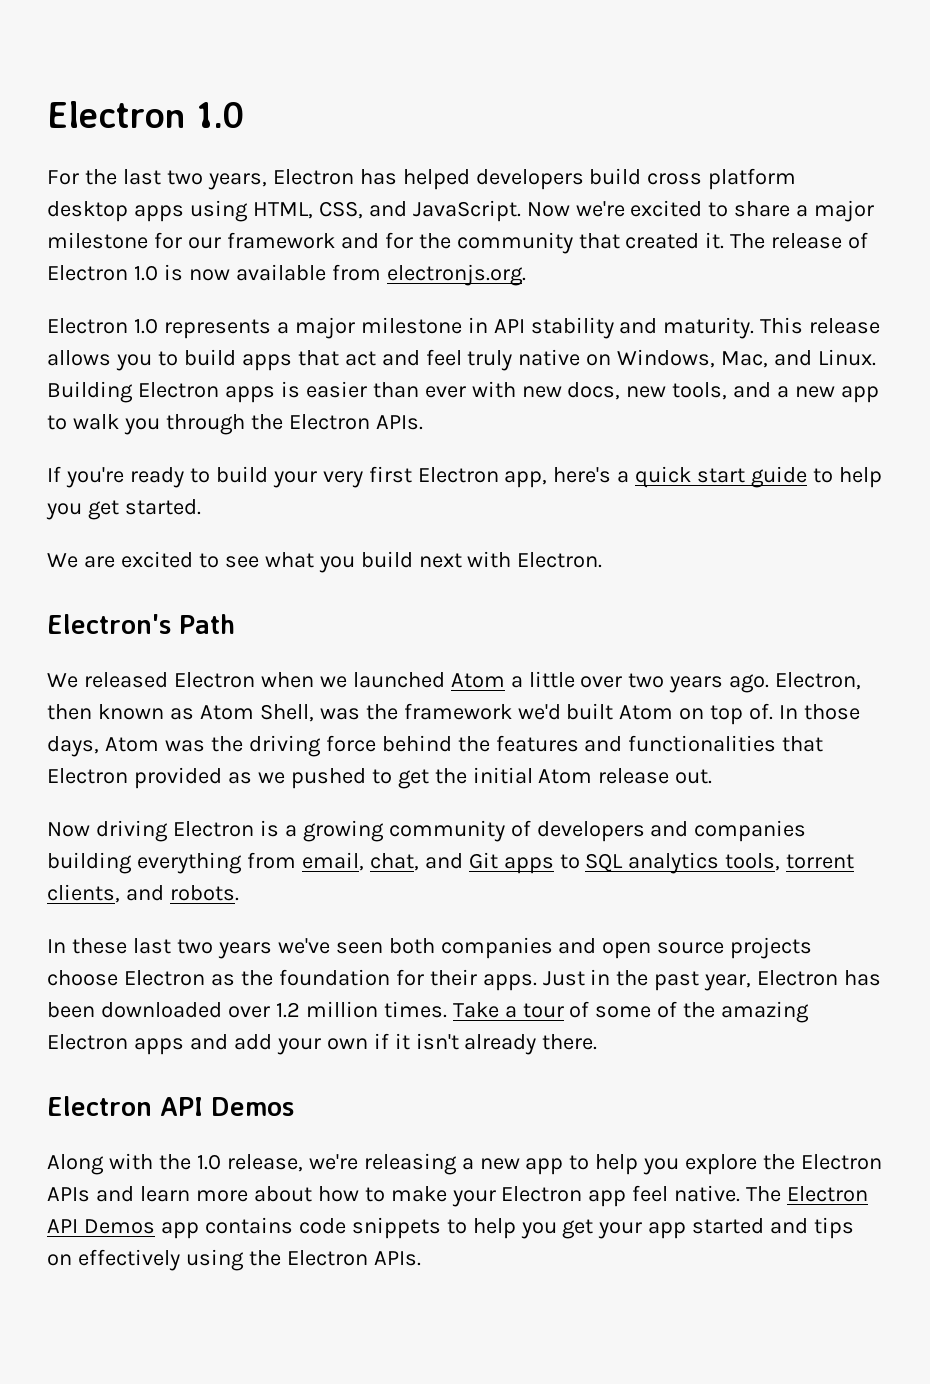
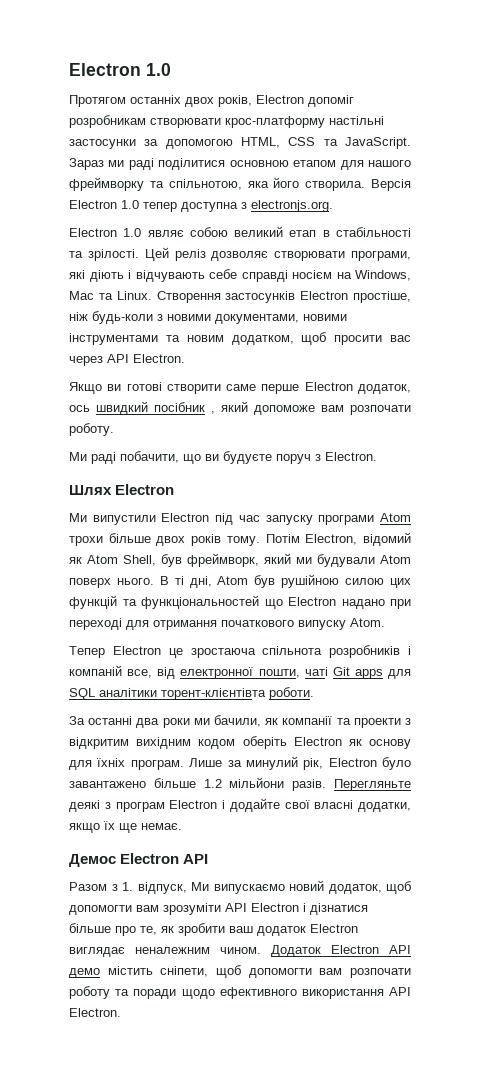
- For the last two years, Electron has helped developers build cross platform desktop apps using HTML, CSS, and JavaScript. Now we're excited to share a major milestone for our framework and for the community that created it. The release of Electron 1.0 is now available from electronjs.org.
- Electron 1.0 represents a major milestone in API stability and maturity. This release allows you to build apps that act and feel truly native on Windows, Mac, and Linux. Building Electron apps is easier than ever with new docs, new tools, and a new app to walk you through the Electron APIs.
- If you're ready to build your very first Electron app, here's a quick start guide to help you get started.
- We are excited to see what you build next with Electron.
- Electron's Path
- We released Electron when we launched Atom a little over two years ago. Electron, then known as Atom Shell, was the framework we'd built Atom on top of. In those days, Atom was the driving force behind the features and functionalities that Electron provided as we pushed to get the initial Atom release out.
- Now driving Electron is a growing community of developers and companies building everything from email, chat, and Git apps to SQL analytics tools, torrent clients, and robots.
- In these last two years we've seen both companies and open source projects choose Electron as the foundation for their apps. Just in the past year, Electron has been downloaded over 1.2 million times. Take a tour of some of the amazing Electron apps and add your own if it isn't already there.
- Electron API Demos
- Along with the 1.0 release, we're releasing a new app to help you explore the Electron APIs and learn more about how to make your Electron app feel native. The Electron API Demos app contains code snippets to help you get your app started and tips on effectively using the Electron APIs.
+ Протягом останніх двох років, Electron допоміг розробникам створювати крос-платформу настільні застосунки за допомогою HTML, CSS та JavaScript. Зараз ми раді поділитися основною етапом для нашого фреймворку та спільнотою, яка його створила. Версія Electron 1.0 тепер доступна з electronjs.org.
+ Electron 1.0 являє собою великий етап в стабільності та зрілості. Цей реліз дозволяє створювати програми, які діють і відчувають себе справді носієм на Windows, Mac та Linux. Створення застосунків Electron простіше, ніж будь-коли з новими документами, новими інструментами та новим додатком, щоб просити вас через API Electron.
+ Якщо ви готові створити саме перше Electron додаток, ось швидкий посібник , який допоможе вам розпочати роботу.
+ Ми раді побачити, що ви будуєте поруч з Electron.
+ Шлях Electron
+ Ми випустили Electron під час запуску програми Atom трохи більше двох років тому. Потім Electron, відомий як Atom Shell, був фреймворк, який ми будували Atom поверх нього. В ті дні, Atom був рушійною силою цих функцій та функціональностей що Electron надано при переході для отримання початкового випуску Atom.
+ Тепер Electron це зростаюча спільнота розробників і компаній все, від електронної пошти, чаті Git apps для SQL аналітики торент-клієнтівта роботи.
+ За останні два роки ми бачили, як компанії та проекти з відкритим вихідним кодом оберіть Electron як основу для їхніх програм. Лише за минулий рік, Electron було завантажено більше 1.2 мільйони разів. Перегляньте деякі з програм Electron і додайте свої власні додатки, якщо їх ще немає.
+ Демос Electron API
+ Разом з 1. відпуск, Ми випускаємо новий додаток, щоб допомогти вам зрозуміти API Electron і дізнатися більше про те, як зробити ваш додаток Electron виглядає неналежним чином. Додаток Electron API демо містить сніпети, щоб допомогти вам розпочати роботу та поради щодо ефективного використання API Electron.

